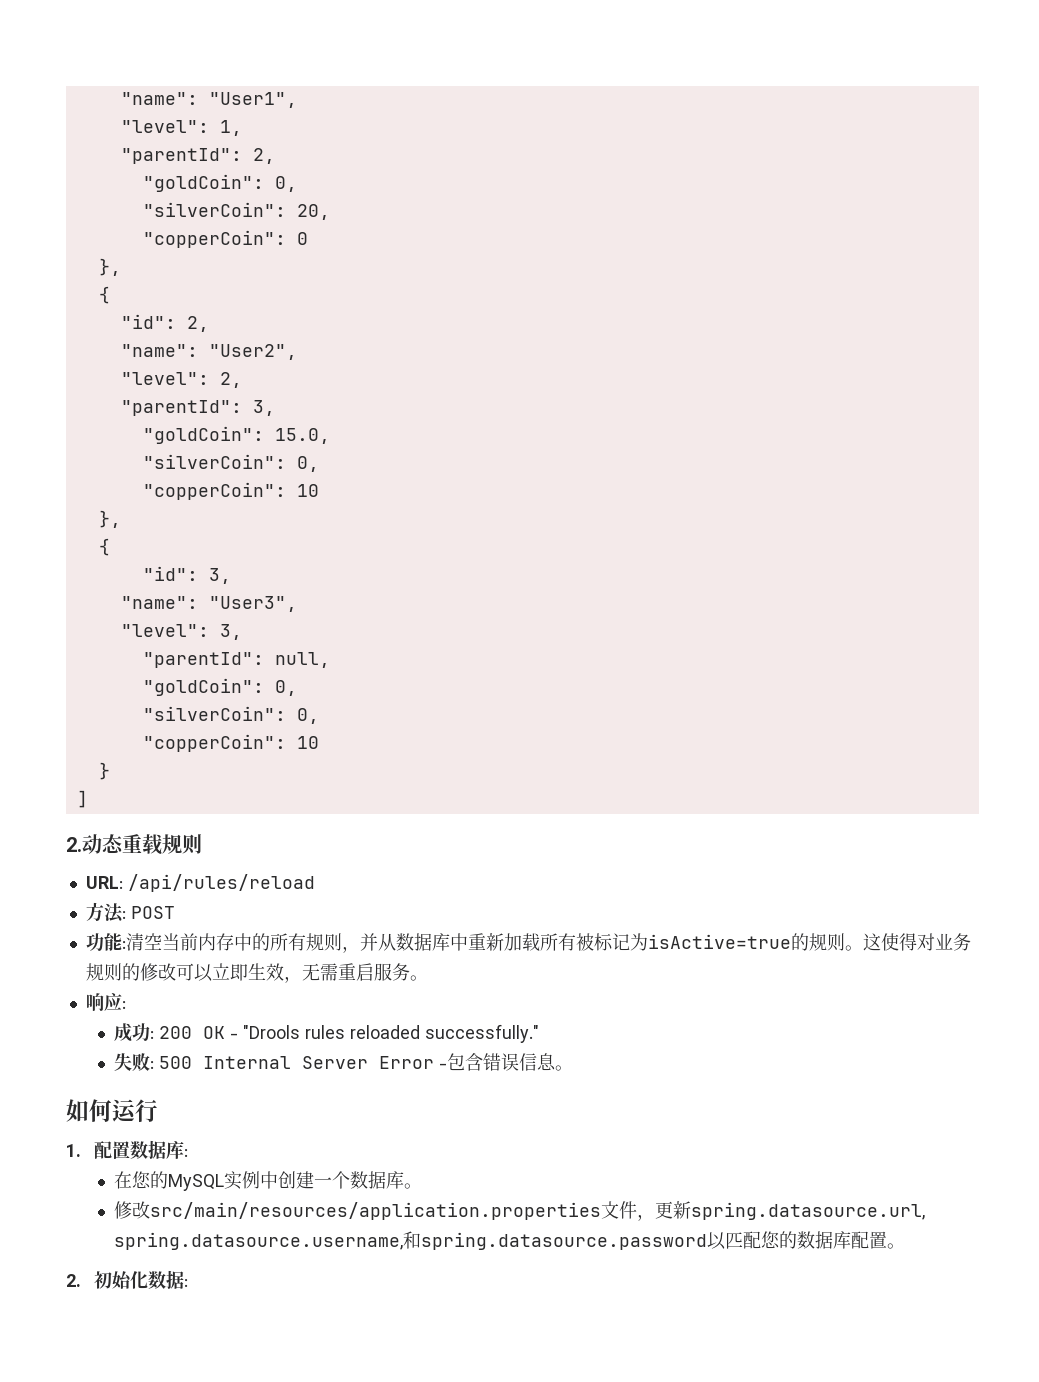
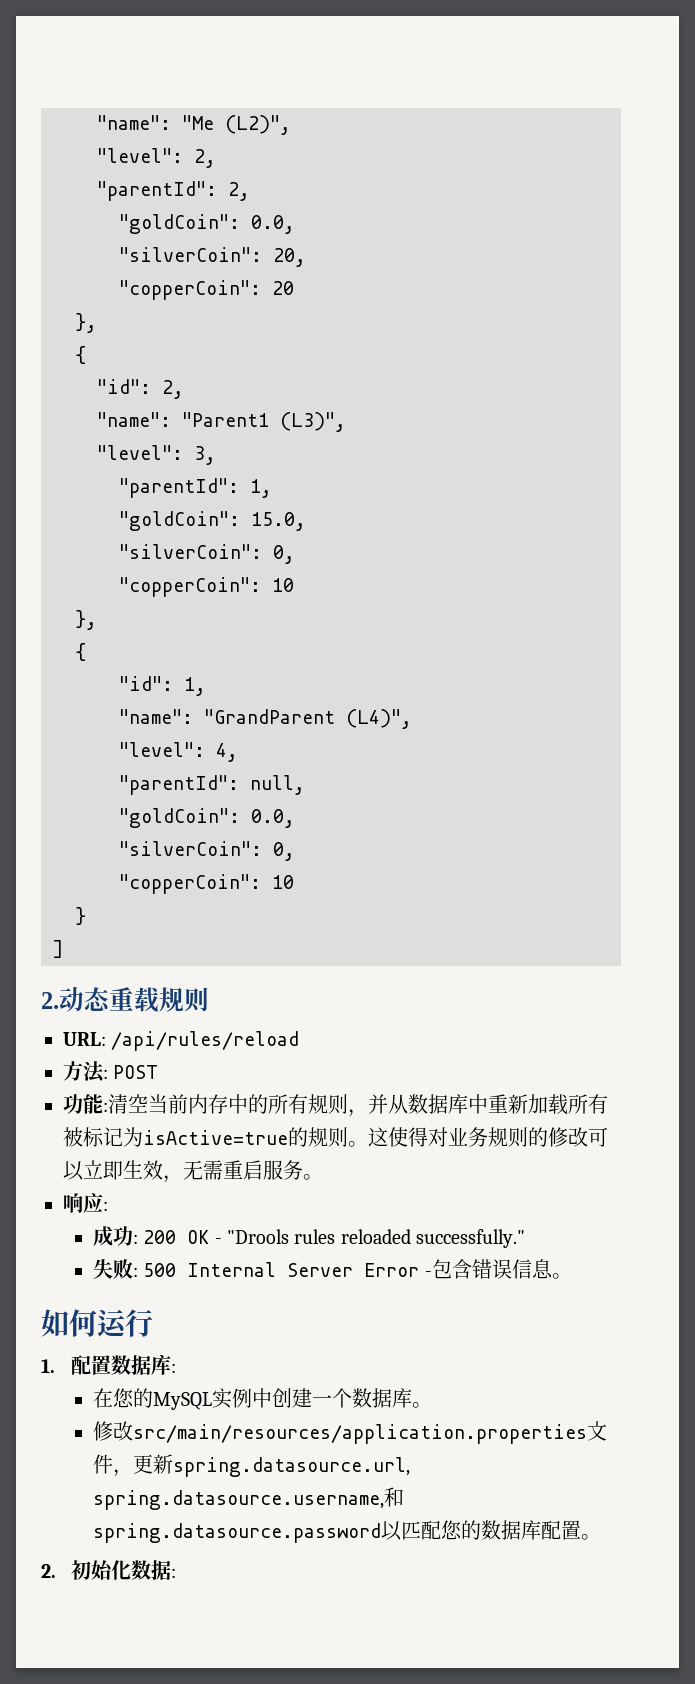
- "name": "User1",
- "level": 1,
+ "name": "Me (L2)",
+ "level": 2,
  "parentId": 2,
- "goldCoin": 0,
+ "goldCoin": 0.0,
- "copperCoin": 0
+ "copperCoin": 20
- "name": "User2",
- "level": 2,
- "parentId": 3,
+ "name": "Parent1 (L3)",
+ "level": 3,
+ "parentId": 1,
- "id": 3,
- "name": "User3",
- "level": 3,
+ "id": 1,
+ "name": "GrandParent (L4)",
+ "level": 4,
  "parentId": null,
- "goldCoin": 0,
+ "goldCoin": 0.0,

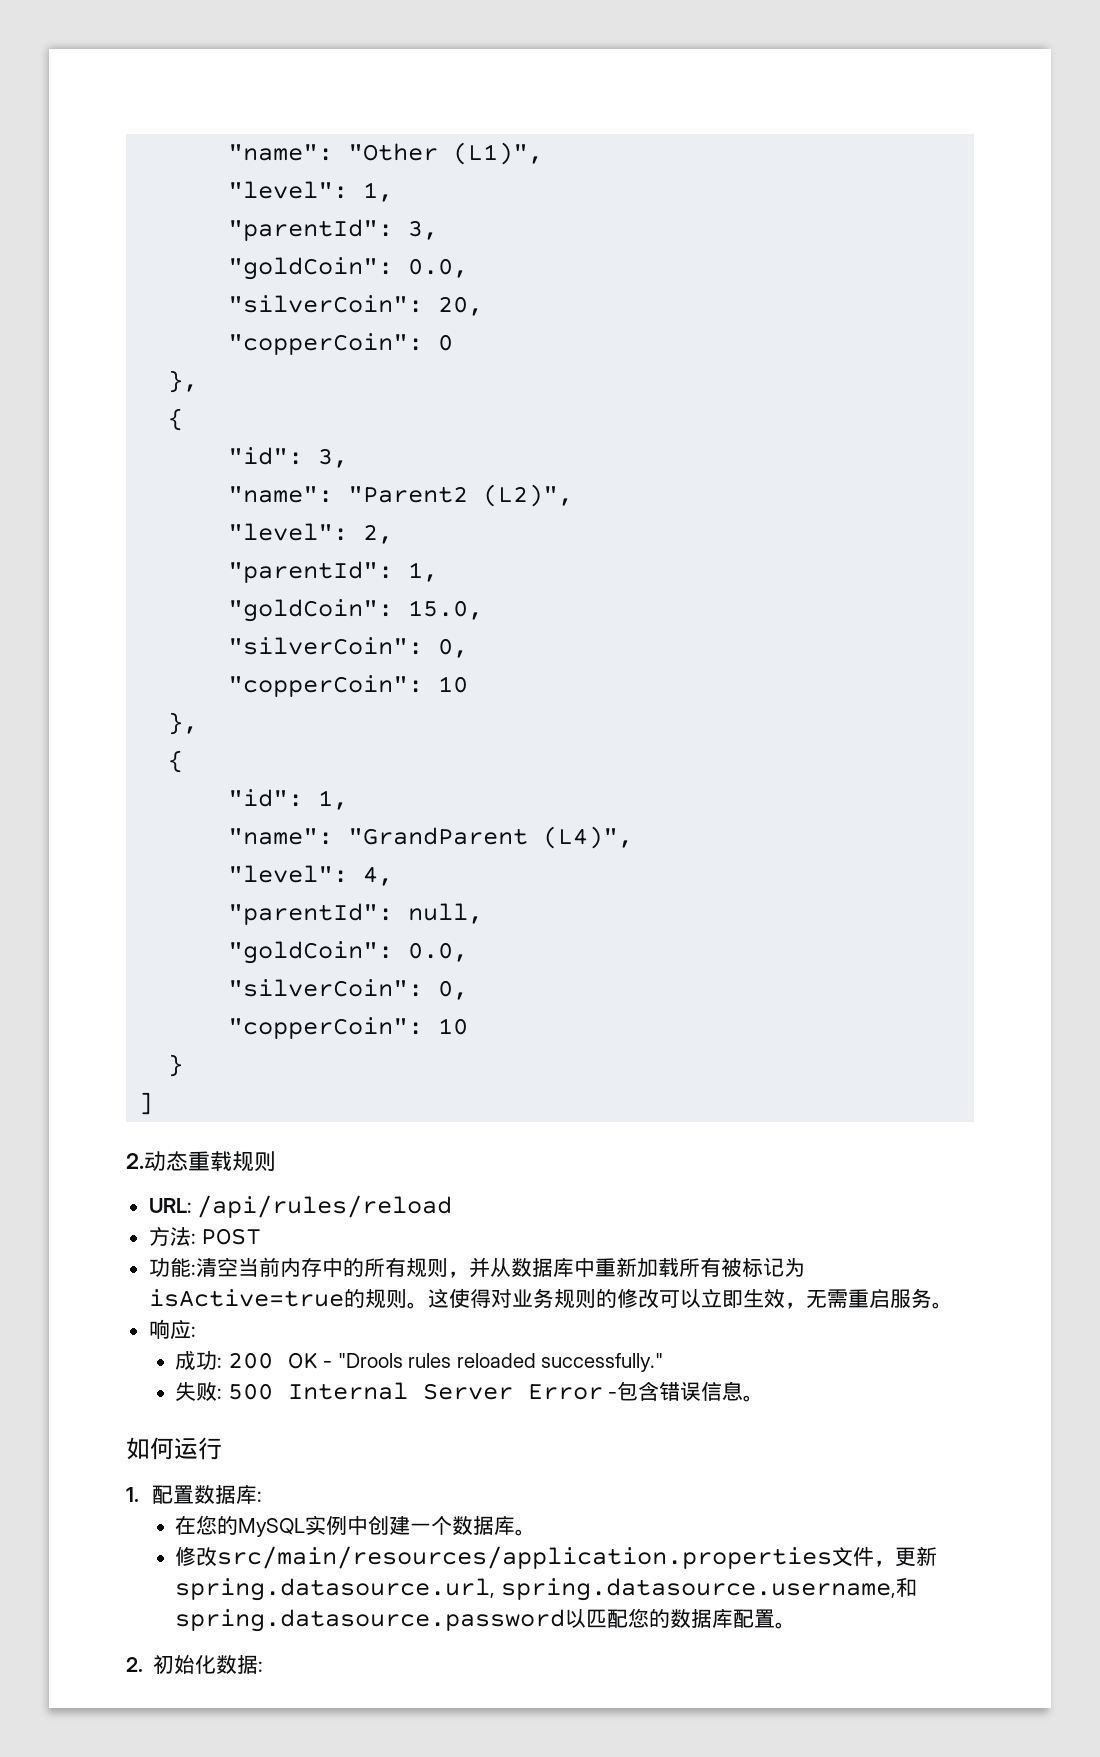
- "name": "Me (L2)",
- "level": 2,
- "parentId": 2,
+ "name": "Other (L1)",
+ "level": 1,
+ "parentId": 3,
- "copperCoin": 20
+ "copperCoin": 0
  },
  {
- "id": 2,
- "name": "Parent1 (L3)",
- "level": 3,
+ "id": 3,
+ "name": "Parent2 (L2)",
+ "level": 2,

